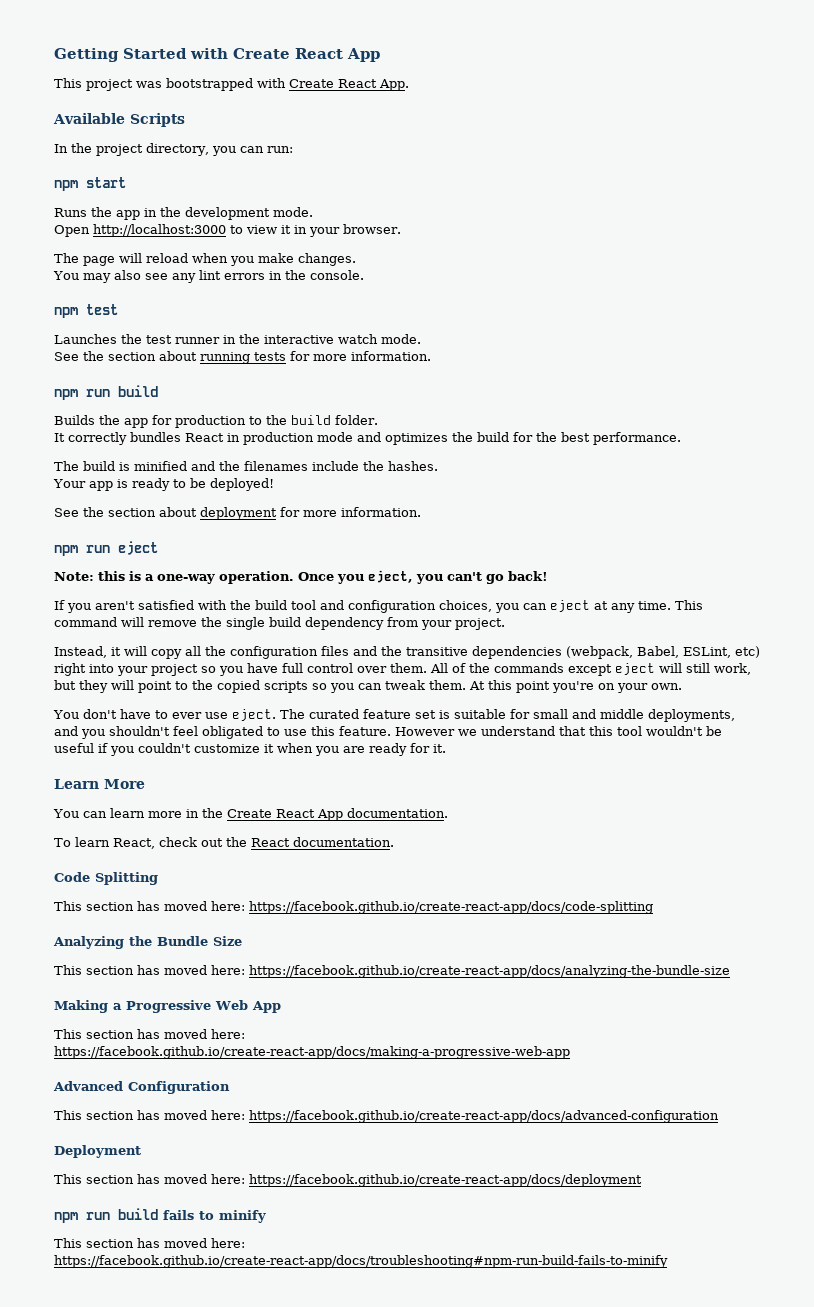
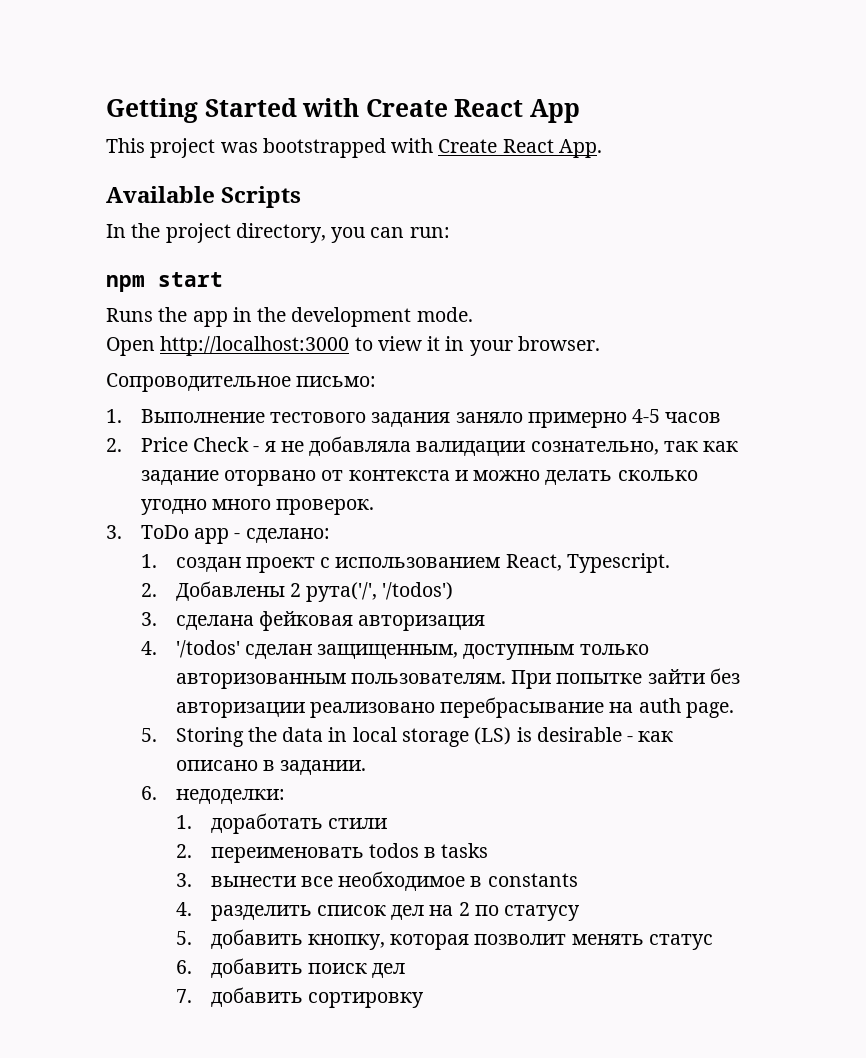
- The page will reload when you make changes.
- You may also see any lint errors in the console.
- npm test
- Launches the test runner in the interactive watch mode.
- See the section about running tests for more information.
- npm run build
- Builds the app for production to the build folder.
- It correctly bundles React in production mode and optimizes the build for the best performance.
- The build is minified and the filenames include the hashes.
- Your app is ready to be deployed!
- See the section about deployment for more information.
- npm run eject
- Note: this is a one-way operation. Once you eject, you can't go back!
- If you aren't satisfied with the build tool and configuration choices, you can eject at any time. This command will remove the single build dependency from your project.
- Instead, it will copy all the configuration files and the transitive dependencies (webpack, Babel, ESLint, etc) right into your project so you have full control over them. All of the commands except eject will still work, but they will point to the copied scripts so you can tweak them. At this point you're on your own.
- You don't have to ever use eject. The curated feature set is suitable for small and middle deployments, and you shouldn't feel obligated to use this feature. However we understand that this tool wouldn't be useful if you couldn't customize it when you are ready for it.
- Learn More
- You can learn more in the Create React App documentation.
- To learn React, check out the React documentation.
- Code Splitting
- This section has moved here: https://facebook.github.io/create-react-app/docs/code-splitting
- Analyzing the Bundle Size
- This section has moved here: https://facebook.github.io/create-react-app/docs/analyzing-the-bundle-size
- Making a Progressive Web App
- This section has moved here: https://facebook.github.io/create-react-app/docs/making-a-progressive-web-app
- Advanced Configuration
- This section has moved here: https://facebook.github.io/create-react-app/docs/advanced-configuration
- Deployment
- This section has moved here: https://facebook.github.io/create-react-app/docs/deployment
- npm run build fails to minify
- This section has moved here: https://facebook.github.io/create-react-app/docs/troubleshooting#npm-run-build-fails-to-minify
+ Сопроводительное письмо:
+ 1. Выполнение тестового задания заняло примерно 4-5 часов
+ 2. Price Check - я не добавляла валидации сознательно, так как задание оторвано от контекста и можно делать сколько угодно много проверок.
+ 3. ToDo app - сделано:
+ 1. создан проект с использованием React, Typescript.
+ 2. Добавлены 2 рута('/', '/todos')
+ 3. сделана фейковая авторизация
+ 4. '/todos' сделан защищенным, доступным только авторизованным пользователям. При попытке зайти без авторизации реализовано перебрасывание на auth page.
+ 5. Storing the data in local storage (LS) is desirable - как описано в задании.
+ 6. недоделки:
+ 1. доработать стили
+ 2. переименовать todos в tasks
+ 3. вынести все необходимое в constants
+ 4. разделить список дел на 2 по статусу
+ 5. добавить кнопку, которая позволит менять статус
+ 6. добавить поиск дел
+ 7. добавить сортировку

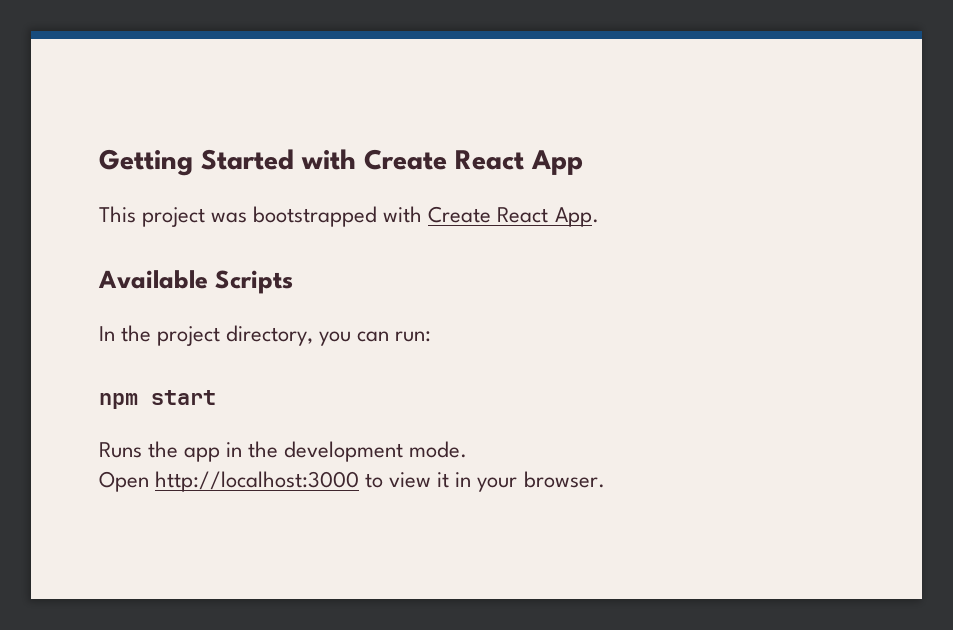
- Сопроводительное письмо:
- 1. Выполнение тестового задания заняло примерно 4-5 часов
- 2. Price Check - я не добавляла валидации сознательно, так как задание оторвано от контекста и можно делать сколько угодно много проверок.
- 3. ToDo app - сделано:
- 1. создан проект с использованием React, Typescript.
- 2. Добавлены 2 рута('/', '/todos')
- 3. сделана фейковая авторизация
- 4. '/todos' сделан защищенным, доступным только авторизованным пользователям. При попытке зайти без авторизации реализовано перебрасывание на auth page.
- 5. Storing the data in local storage (LS) is desirable - как описано в задании.
- 6. недоделки:
- 1. доработать стили
- 2. переименовать todos в tasks
- 3. вынести все необходимое в constants
- 4. разделить список дел на 2 по статусу
- 5. добавить кнопку, которая позволит менять статус
- 6. добавить поиск дел
- 7. добавить сортировку

